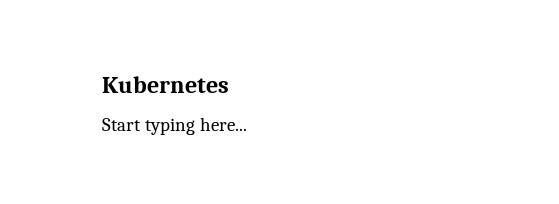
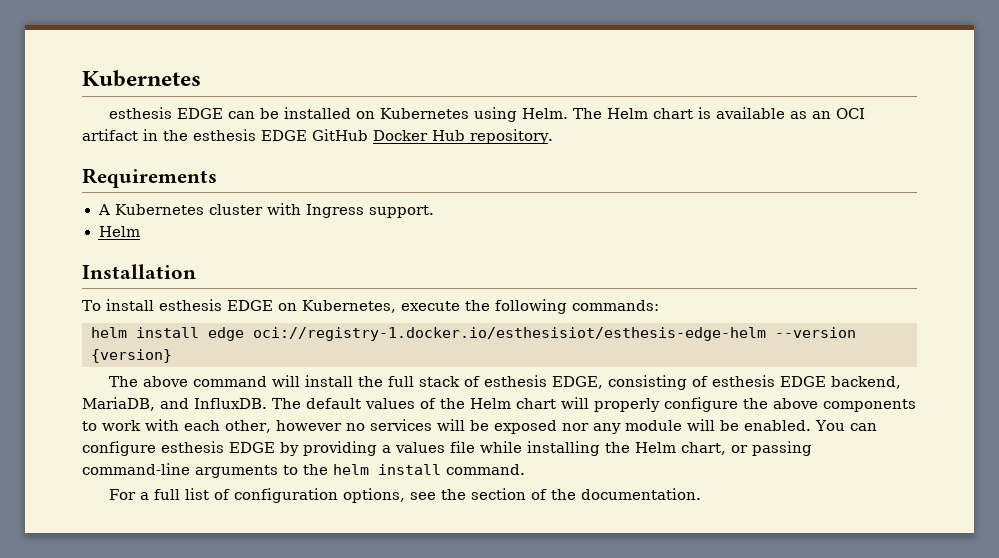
- Start typing here...
+ esthesis EDGE can be installed on Kubernetes using Helm. The Helm chart is available as an OCI artifact in the esthesis EDGE GitHub Docker Hub repository.
+ Requirements
+ A Kubernetes cluster with Ingress support.
+ Helm
+ Installation
+ To install esthesis EDGE on Kubernetes, execute the following commands:
+ helm install edge oci://registry-1.docker.io/esthesisiot/esthesis-edge-helm --version {version}
+ The above command will install the full stack of esthesis EDGE, consisting of esthesis EDGE backend, MariaDB, and InfluxDB. The default values of the Helm chart will properly configure the above components to work with each other, however no services will be exposed nor any module will be enabled. You can configure esthesis EDGE by providing a values file while installing the Helm chart, or passing command-line arguments to the helm install command.
+ For a full list of configuration options, see the section of the documentation.

